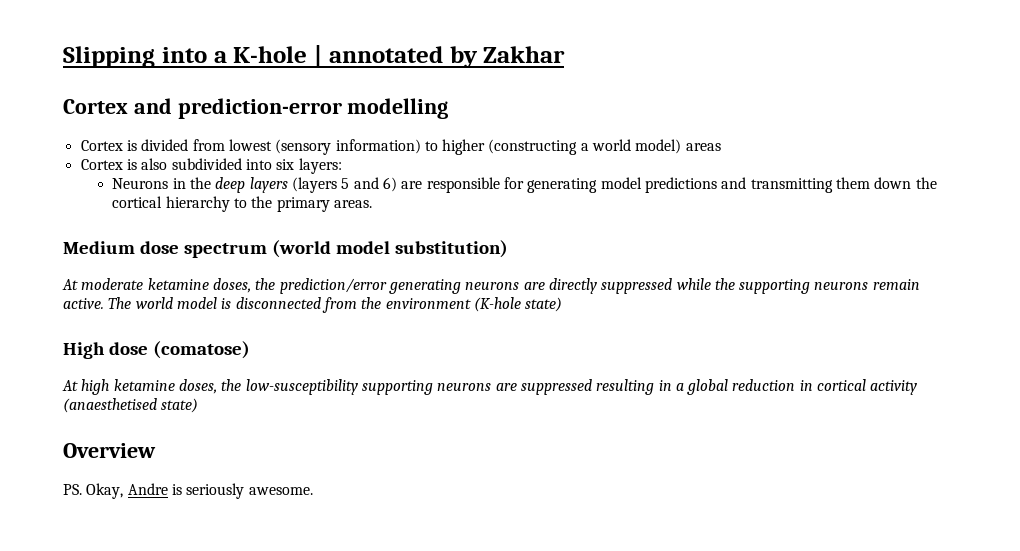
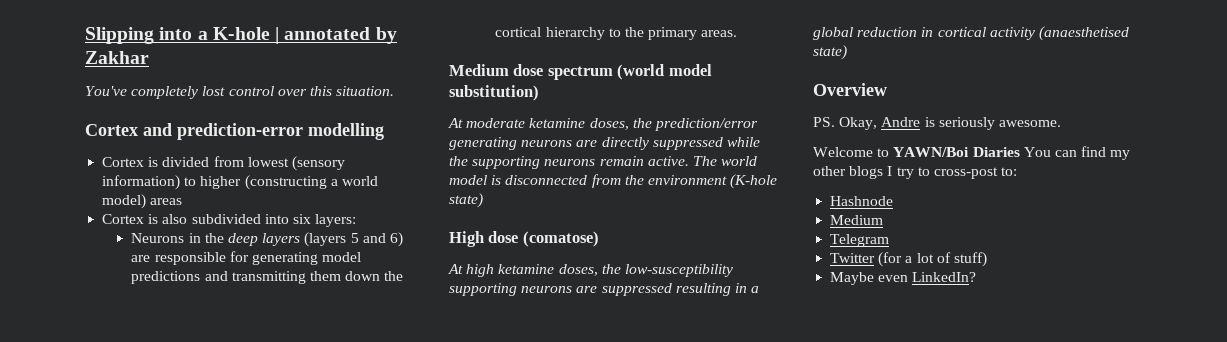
+ You've completely lost control over this situation.
+ Welcome to YAWN/Boi Diaries You can find my other blogs I try to cross-post to:
+ Hashnode
+ Medium
+ Telegram
+ Twitter (for a lot of stuff)
+ Maybe even LinkedIn?

